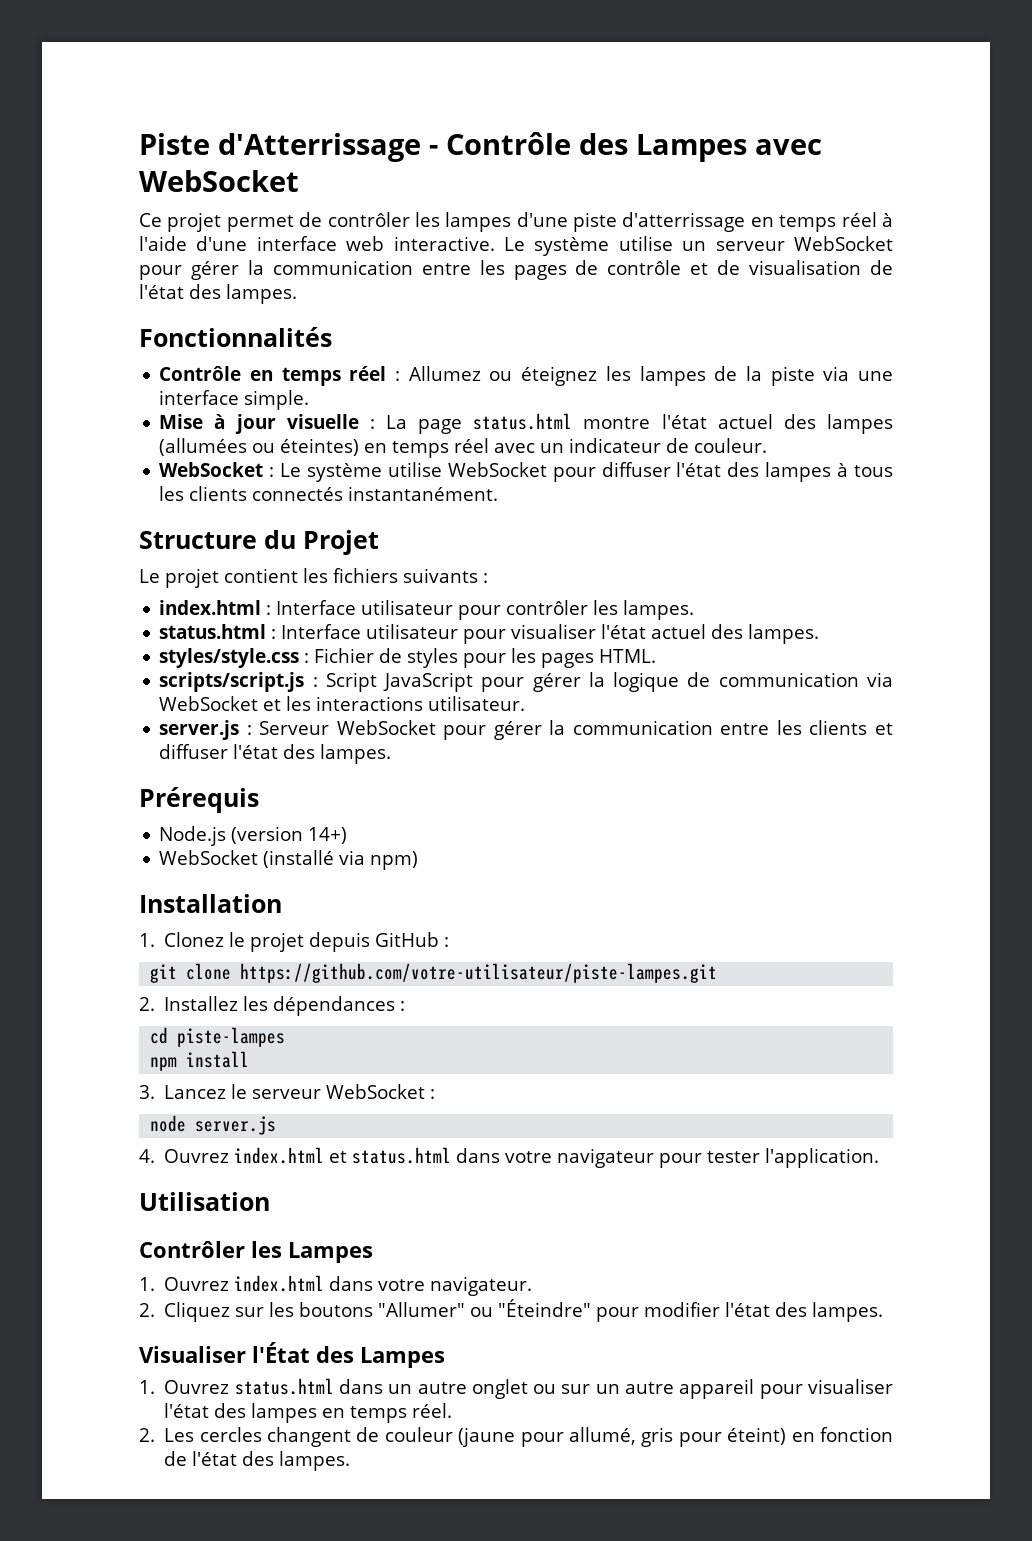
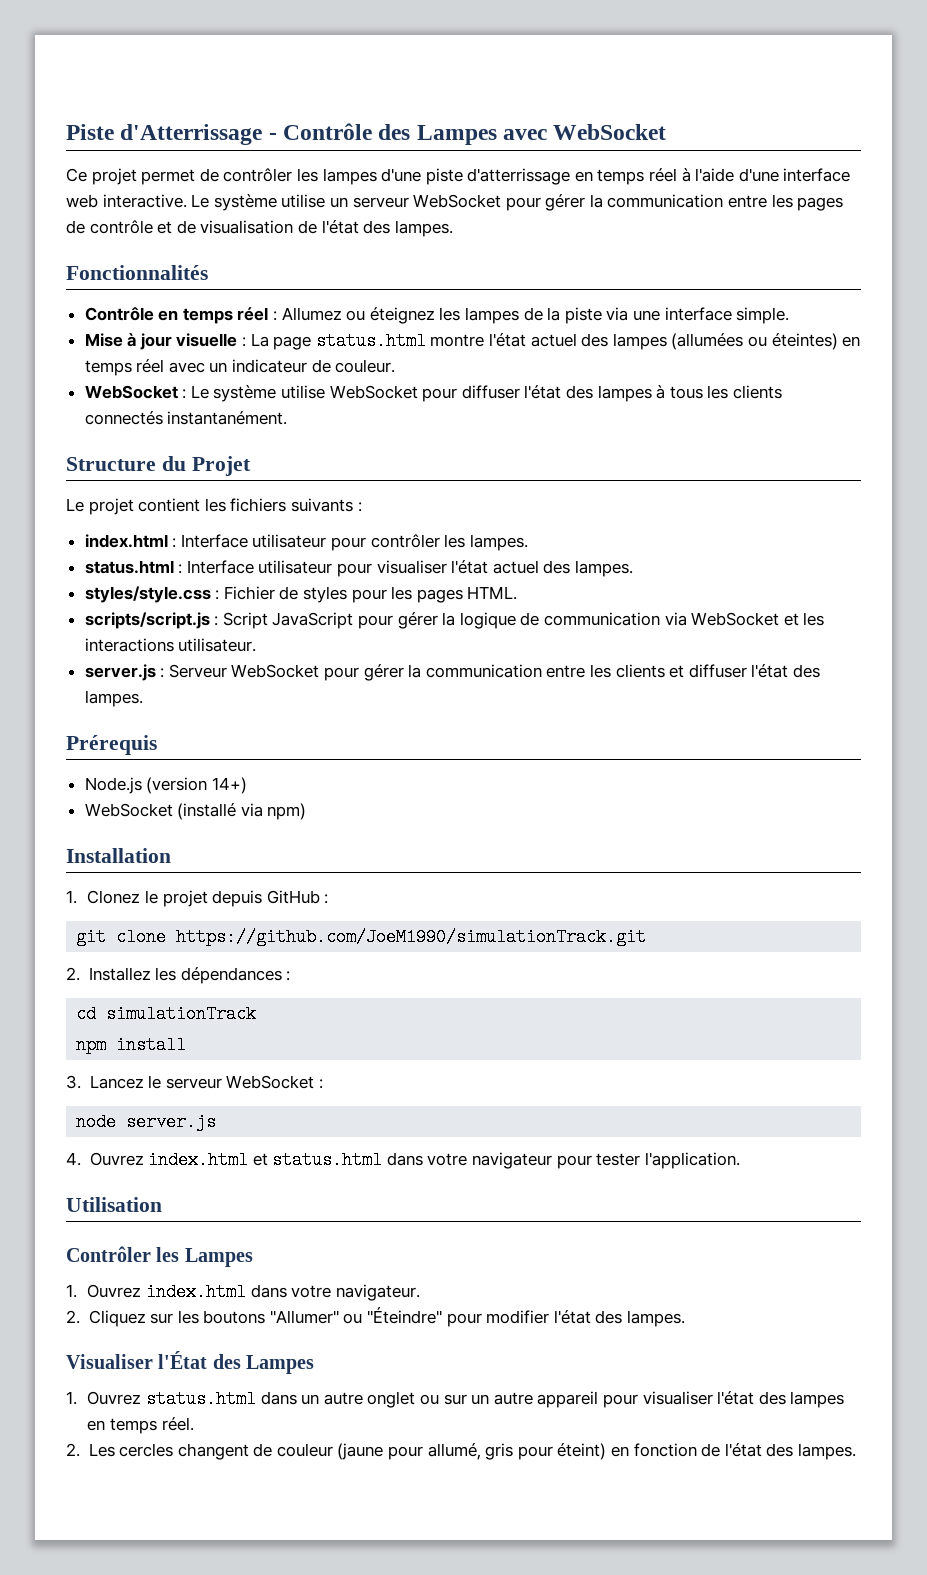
- git clone https://github.com/votre-utilisateur/piste-lampes.git
+ git clone https://github.com/JoeM1990/simulationTrack.git
- cd piste-lampes
+ cd simulationTrack

